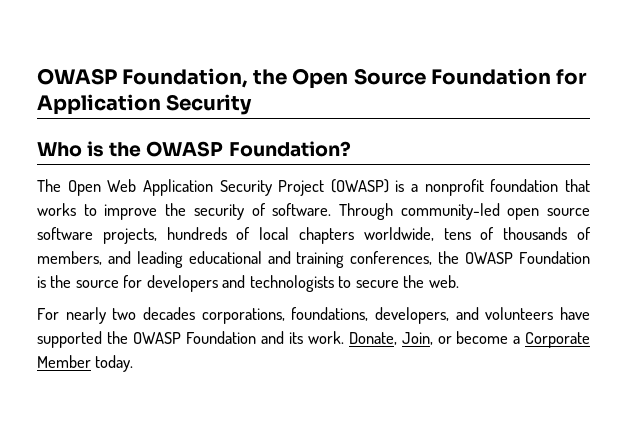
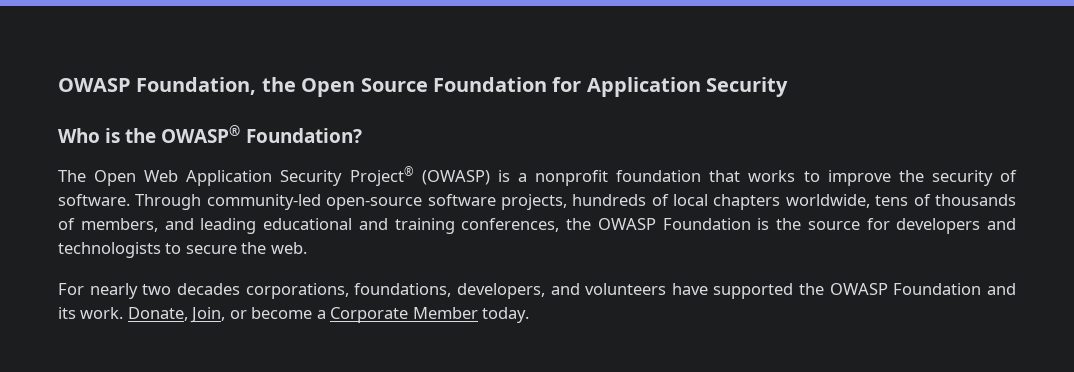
- Who is the OWASP Foundation?
+ Who is the OWASP® Foundation?
- The Open Web Application Security Project (OWASP) is a nonprofit foundation that works to improve the security of software.
+ The Open Web Application Security Project® (OWASP) is a nonprofit foundation that works to improve the security of software.
- Through community-led open source software projects, hundreds of local chapters worldwide, tens of thousands of members, and leading educational and training conferences, the OWASP Foundation is the source for developers and technologists to secure the web.
+ Through community-led open-source software projects, hundreds of local chapters worldwide, tens of thousands of members, and leading educational and training conferences, the OWASP Foundation is the source for developers and technologists to secure the web.

